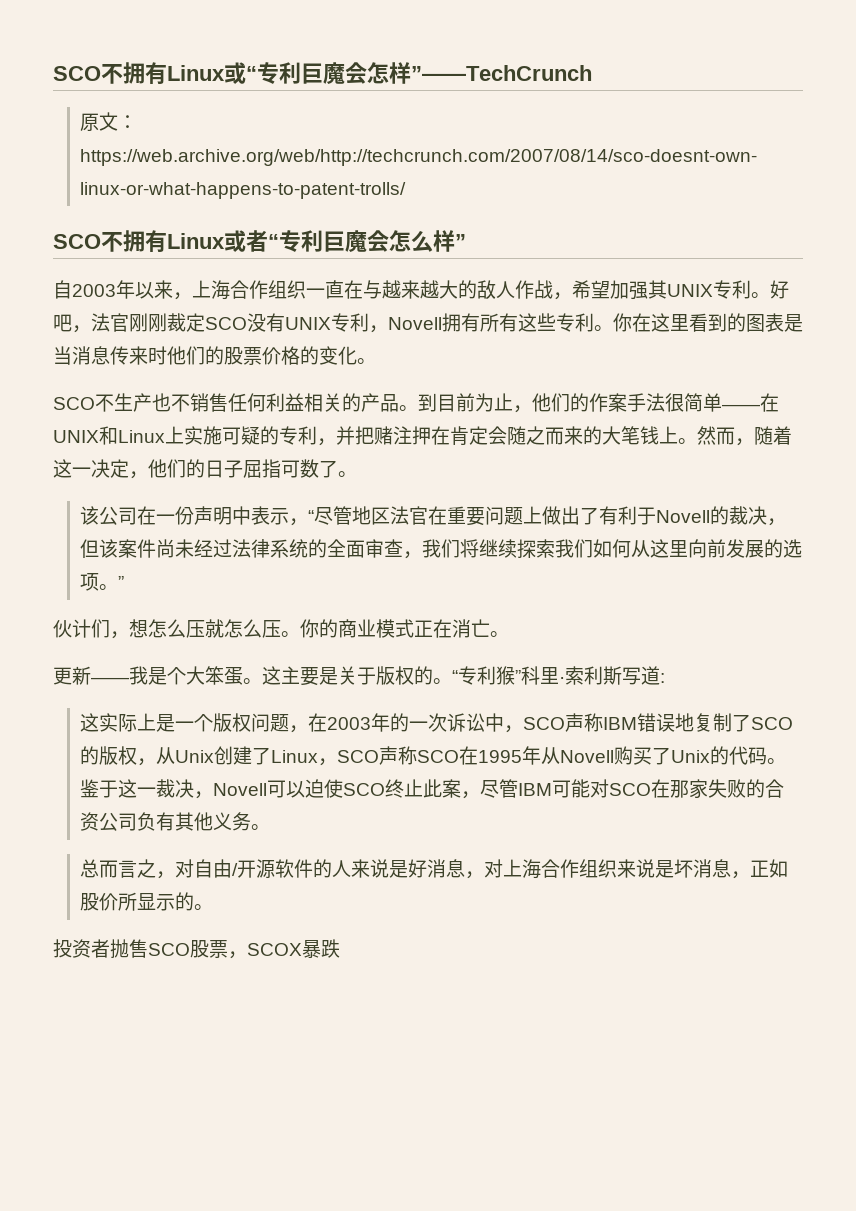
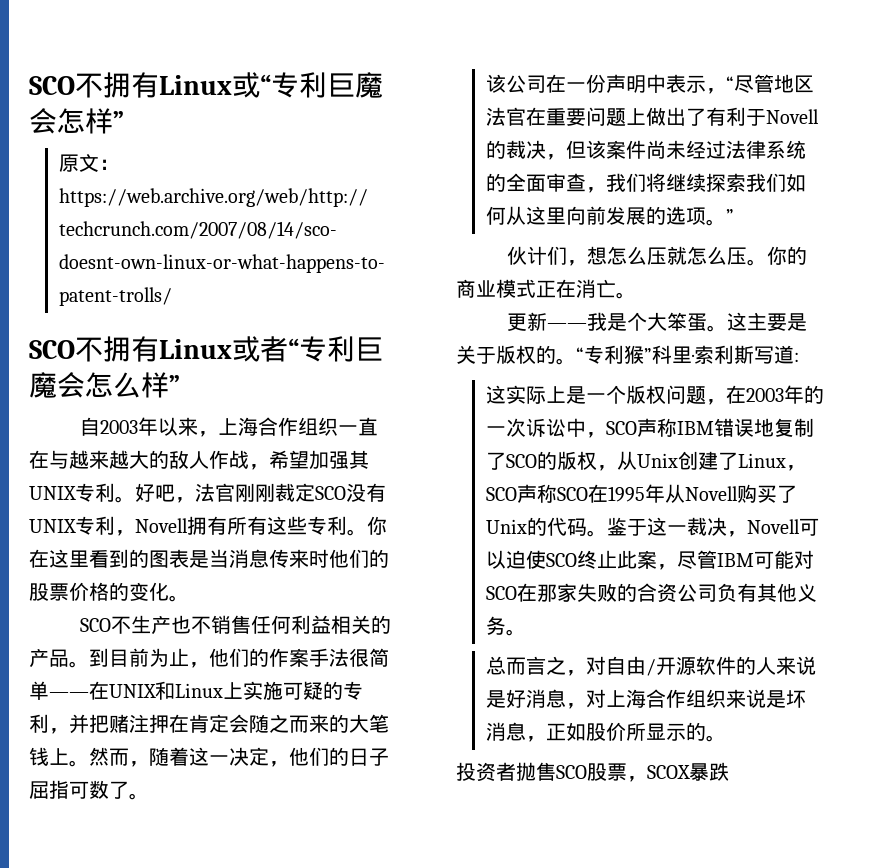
- SCO不拥有Linux或“专利巨魔会怎样”——TechCrunch
+ SCO不拥有Linux或“专利巨魔会怎样”

